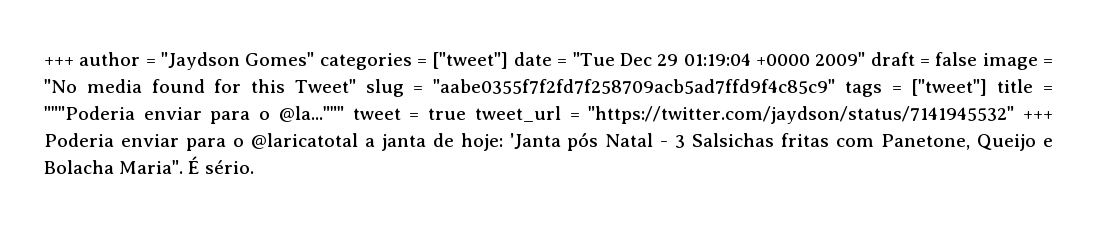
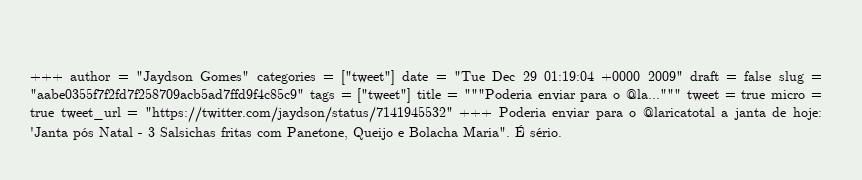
- +++ author = "Jaydson Gomes" categories = ["tweet"] date = "Tue Dec 29 01:19:04 +0000 2009" draft = false image = "No media found for this Tweet" slug = "aabe0355f7f2fd7f258709acb5ad7ffd9f4c85c9" tags = ["tweet"] title = """Poderia enviar para o @la...""" tweet = true tweet_url = "https://twitter.com/jaydson/status/7141945532" +++ Poderia enviar para o @laricatotal a janta de hoje:
+ +++ author = "Jaydson Gomes" categories = ["tweet"] date = "Tue Dec 29 01:19:04 +0000 2009" draft = false slug = "aabe0355f7f2fd7f258709acb5ad7ffd9f4c85c9" tags = ["tweet"] title = """Poderia enviar para o @la...""" tweet = true micro = true tweet_url = "https://twitter.com/jaydson/status/7141945532" +++ Poderia enviar para o @laricatotal a janta de hoje:

